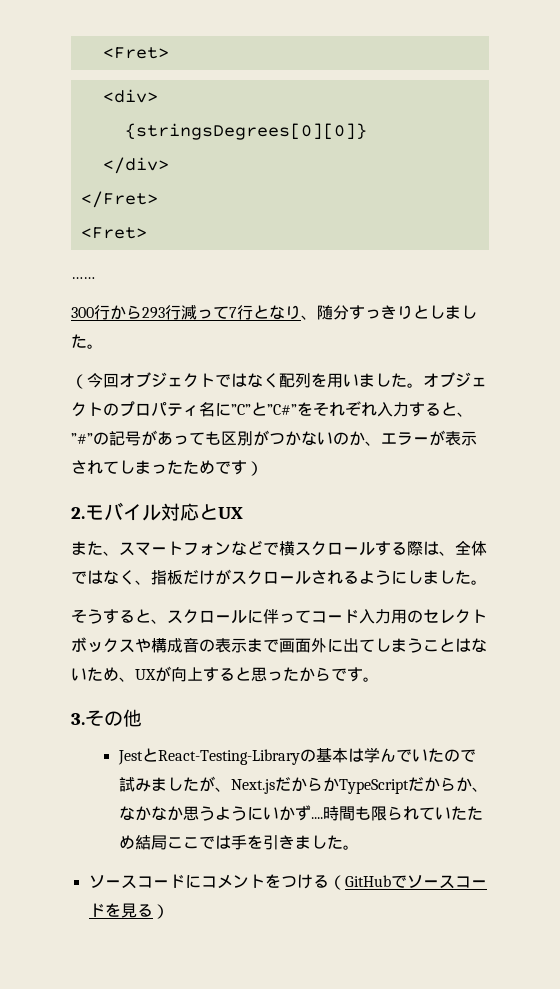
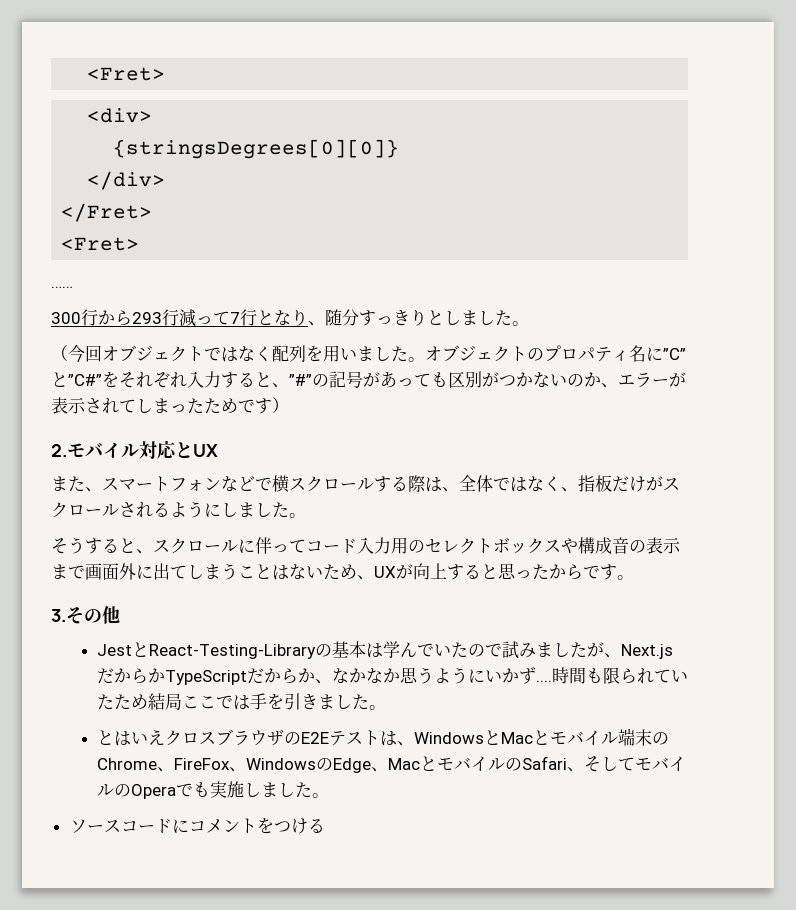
+ とはいえクロスブラウザのE2Eテストは、WindowsとMacとモバイル端末のChrome、FireFox、WindowsのEdge、MacとモバイルのSafari、そしてモバイルのOperaでも実施しました。
- ソースコードにコメントをつける（GitHubでソースコードを見る）
+ ソースコードにコメントをつける

